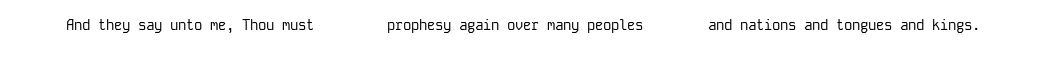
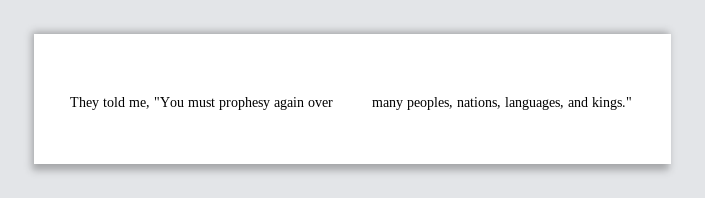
- And they say unto me, Thou must prophesy again over many peoples and nations and tongues and kings.
+ They told me, "You must prophesy again over many peoples, nations, languages, and kings."

